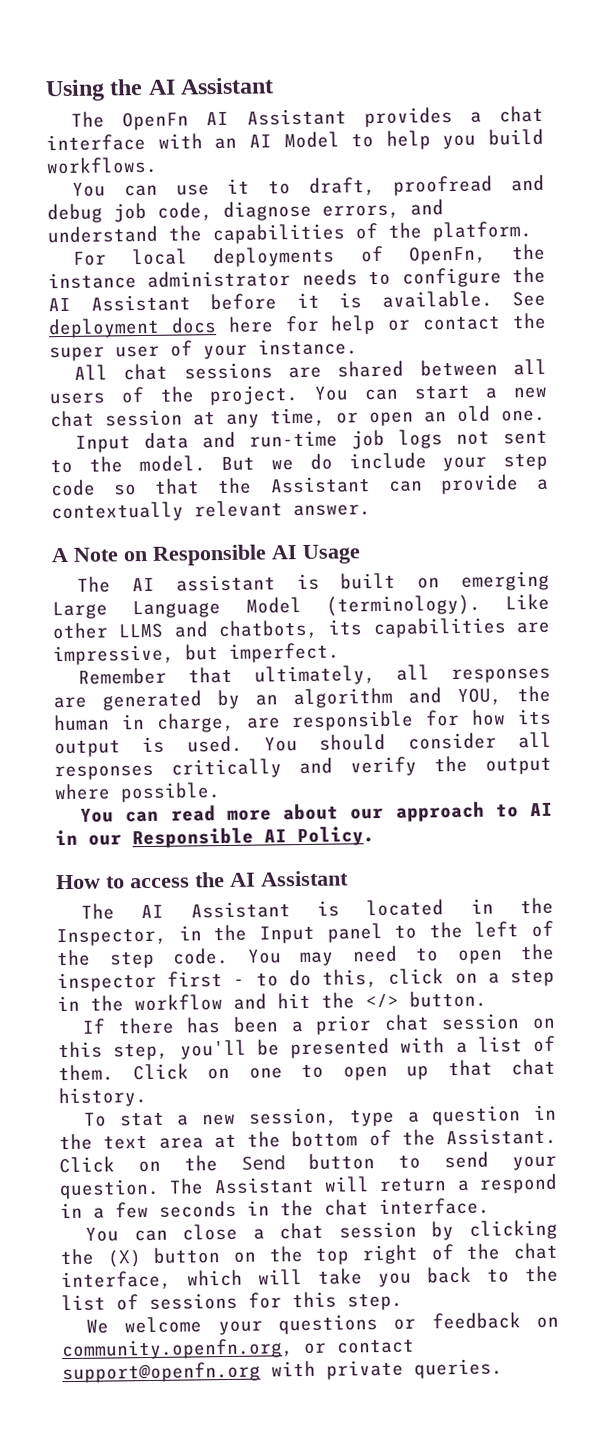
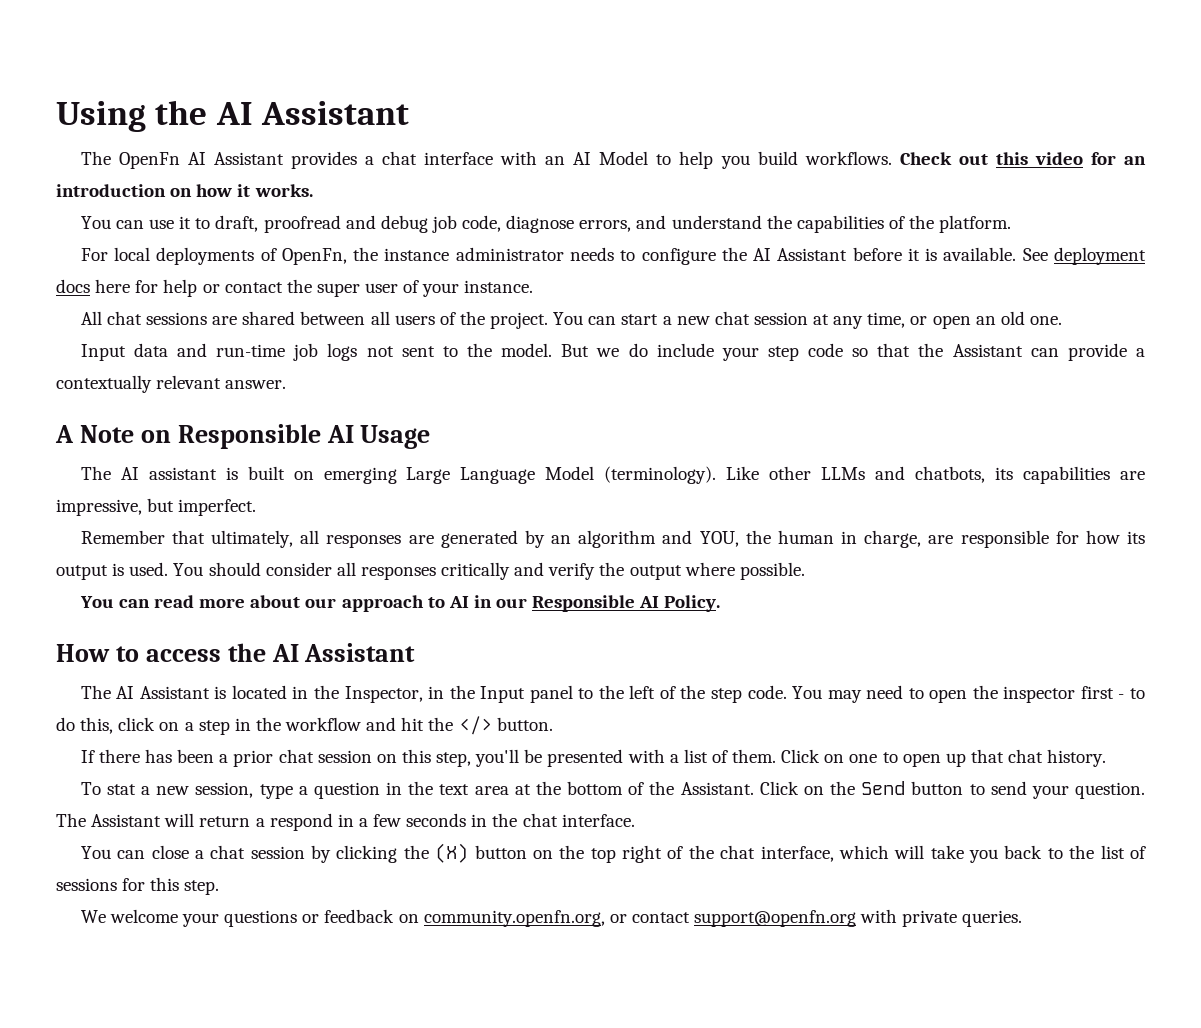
+ Check out this video for an introduction on how it works.
- Like other LLMS and chatbots, its capabilities are impressive, but imperfect.
+ Like other LLMs and chatbots, its capabilities are impressive, but imperfect.

